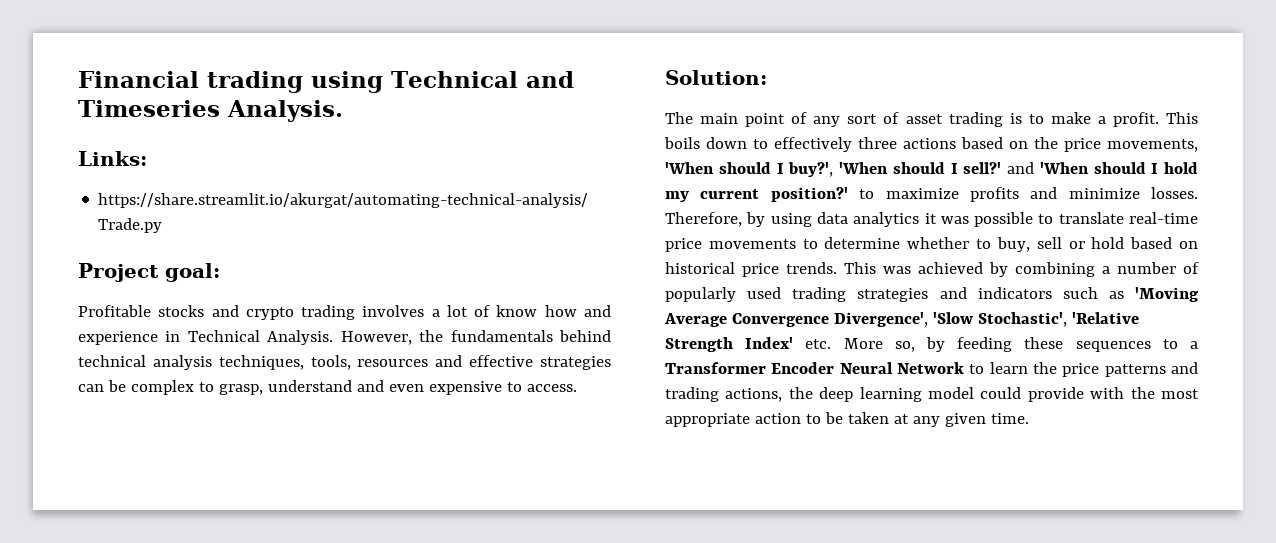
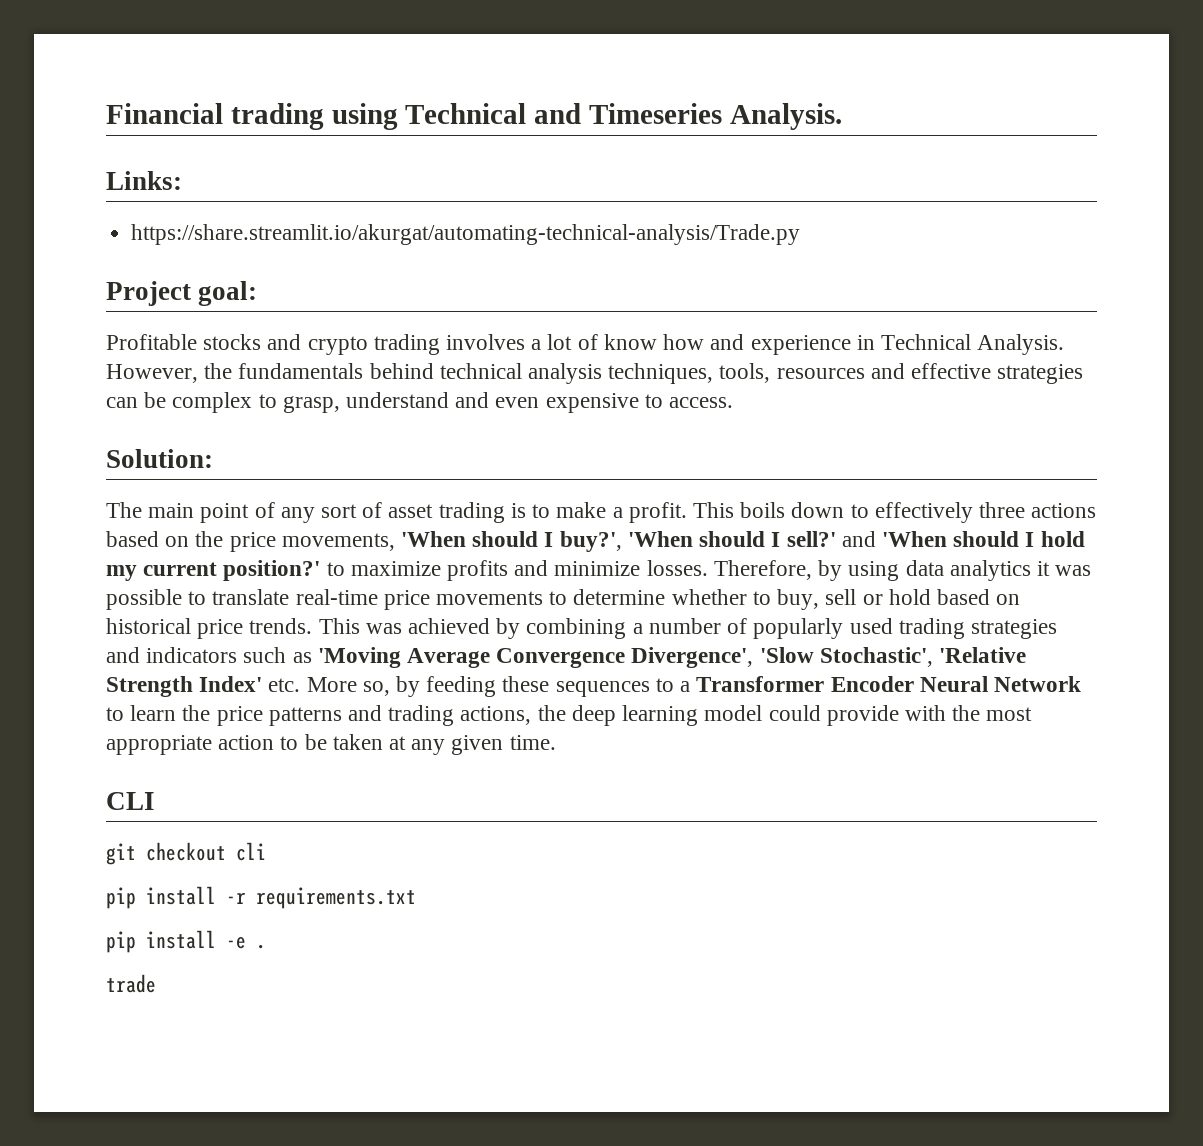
+ CLI
+ git checkout cli
+ pip install -r requirements.txt
+ pip install -e .
+ trade

